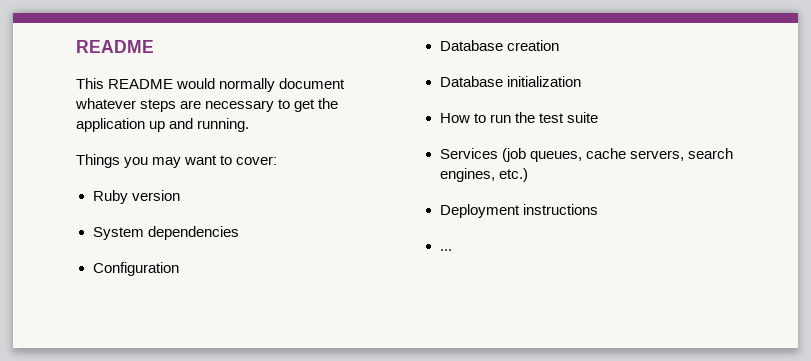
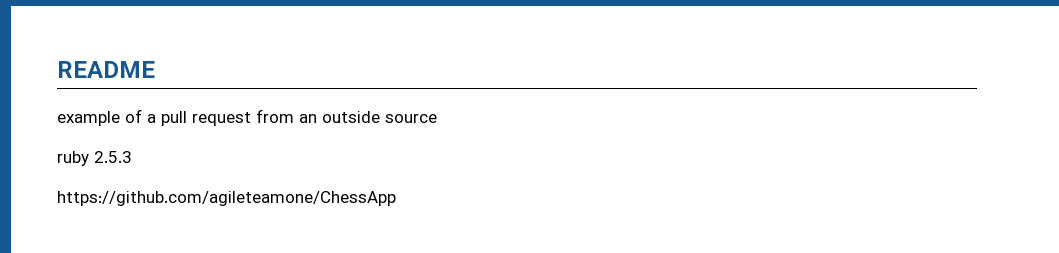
- This README would normally document whatever steps are necessary to get the application up and running.
- Things you may want to cover:
- Ruby version
- System dependencies
- Configuration
- Database creation
- Database initialization
- How to run the test suite
- Services (job queues, cache servers, search engines, etc.)
- Deployment instructions
- ...
+ example of a pull request from an outside source
+ ruby 2.5.3
+ https://github.com/agileteamone/ChessApp

